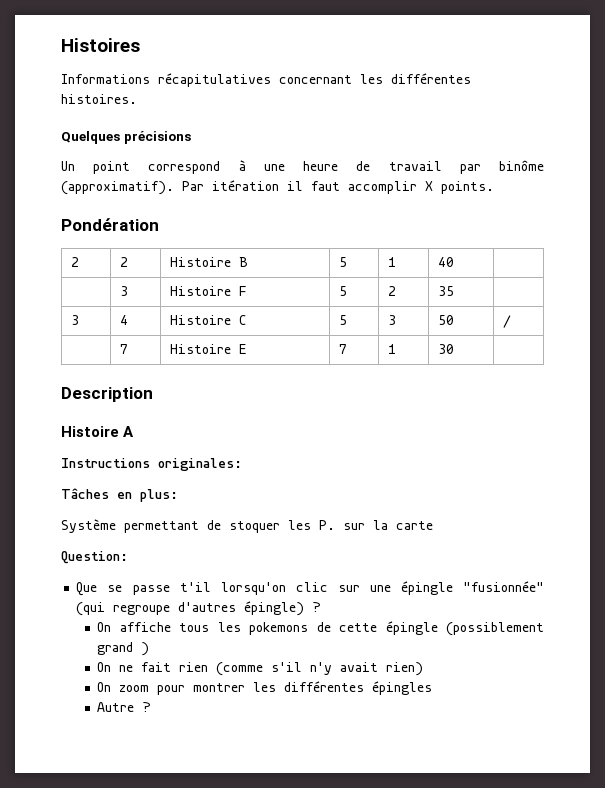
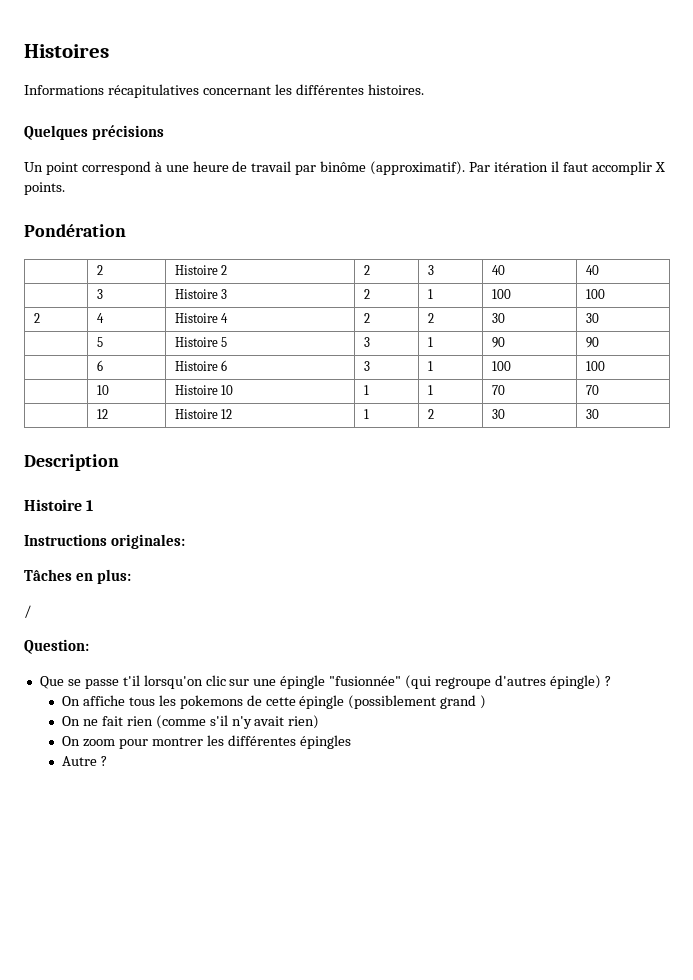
- 2 | 2 | Histoire B | 5 | 1 | 40 |
+ | 2 | Histoire 2 | 2 | 3 | 40 | 40
- | 3 | Histoire F | 5 | 2 | 35 |
- 3 | 4 | Histoire C | 5 | 3 | 50 | /
- | 7 | Histoire E | 7 | 1 | 30 |
+ | 3 | Histoire 3 | 2 | 1 | 100 | 100
+ 2 | 4 | Histoire 4 | 2 | 2 | 30 | 30
+ | 5 | Histoire 5 | 3 | 1 | 90 | 90
+ | 6 | Histoire 6 | 3 | 1 | 100 | 100
+ | 10 | Histoire 10 | 1 | 1 | 70 | 70
+ | 12 | Histoire 12 | 1 | 2 | 30 | 30
- Histoire A
+ Histoire 1
- Système permettant de stoquer les P. sur la carte
+ /

